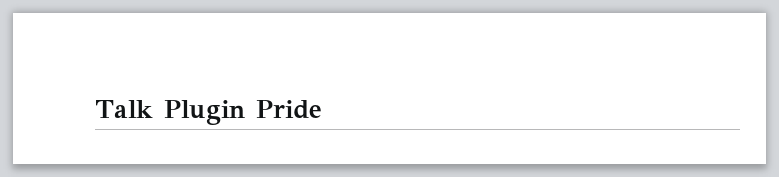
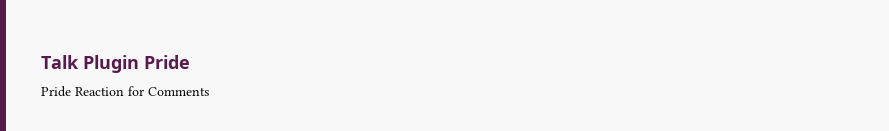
+ Pride Reaction for Comments

